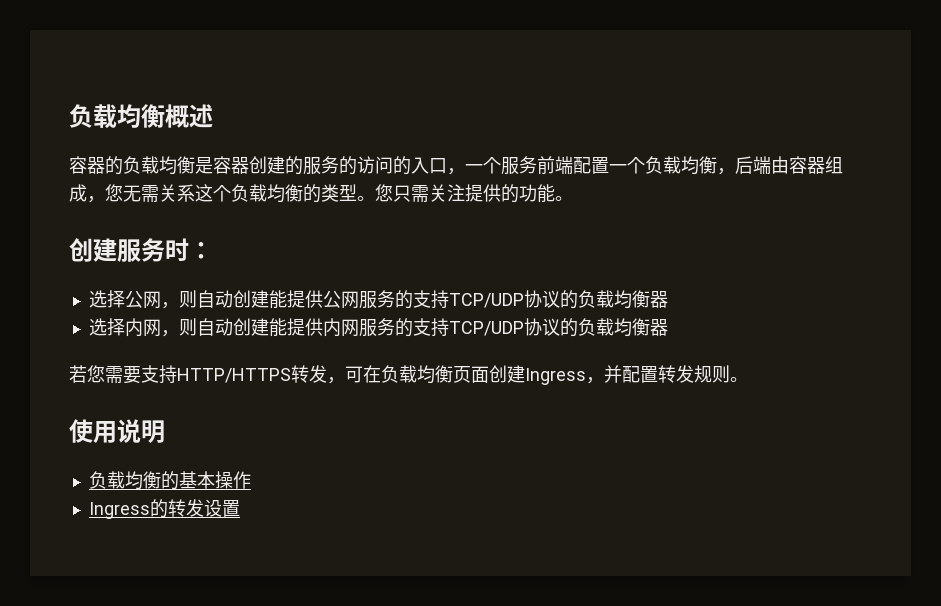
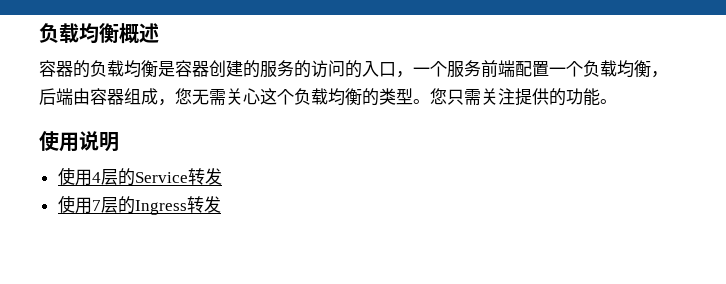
- 容器的负载均衡是容器创建的服务的访问的入口，一个服务前端配置一个负载均衡，后端由容器组成，您无需关系这个负载均衡的类型。
+ 容器的负载均衡是容器创建的服务的访问的入口，一个服务前端配置一个负载均衡，后端由容器组成，您无需关心这个负载均衡的类型。
- 创建服务时：
- 选择公网，则自动创建能提供公网服务的支持TCP/UDP协议的负载均衡器
- 选择内网，则自动创建能提供内网服务的支持TCP/UDP协议的负载均衡器
- 若您需要支持HTTP/HTTPS转发，可在负载均衡页面创建Ingress，并配置转发规则。
  使用说明
- 负载均衡的基本操作
- Ingress的转发设置
+ 使用4层的Service转发
+ 使用7层的Ingress转发

